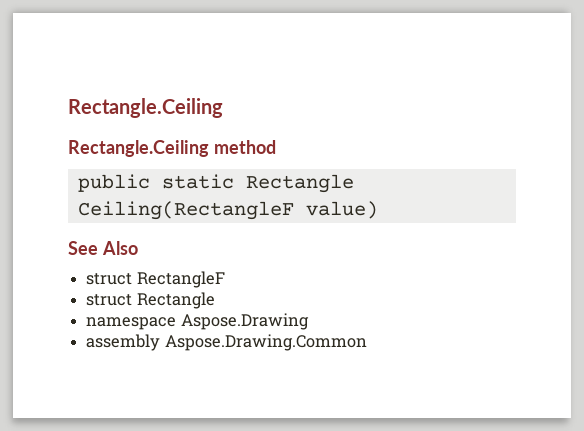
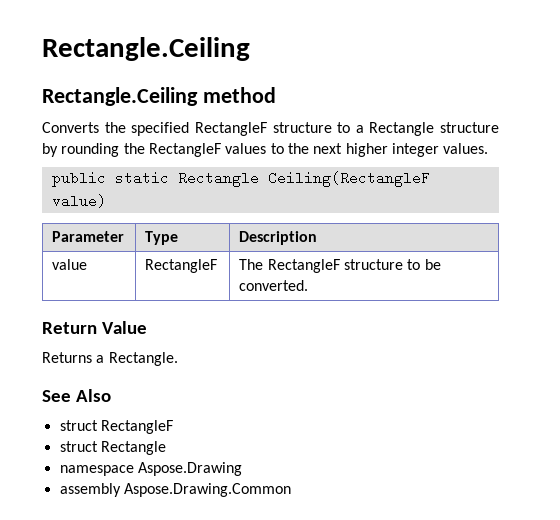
+ Converts the specified RectangleF structure to a Rectangle structure by rounding the RectangleF values to the next higher integer values.
+ Parameter | Type | Description
+ value | RectangleF | The RectangleF structure to be converted.
+ Return Value
+ Returns a Rectangle.

